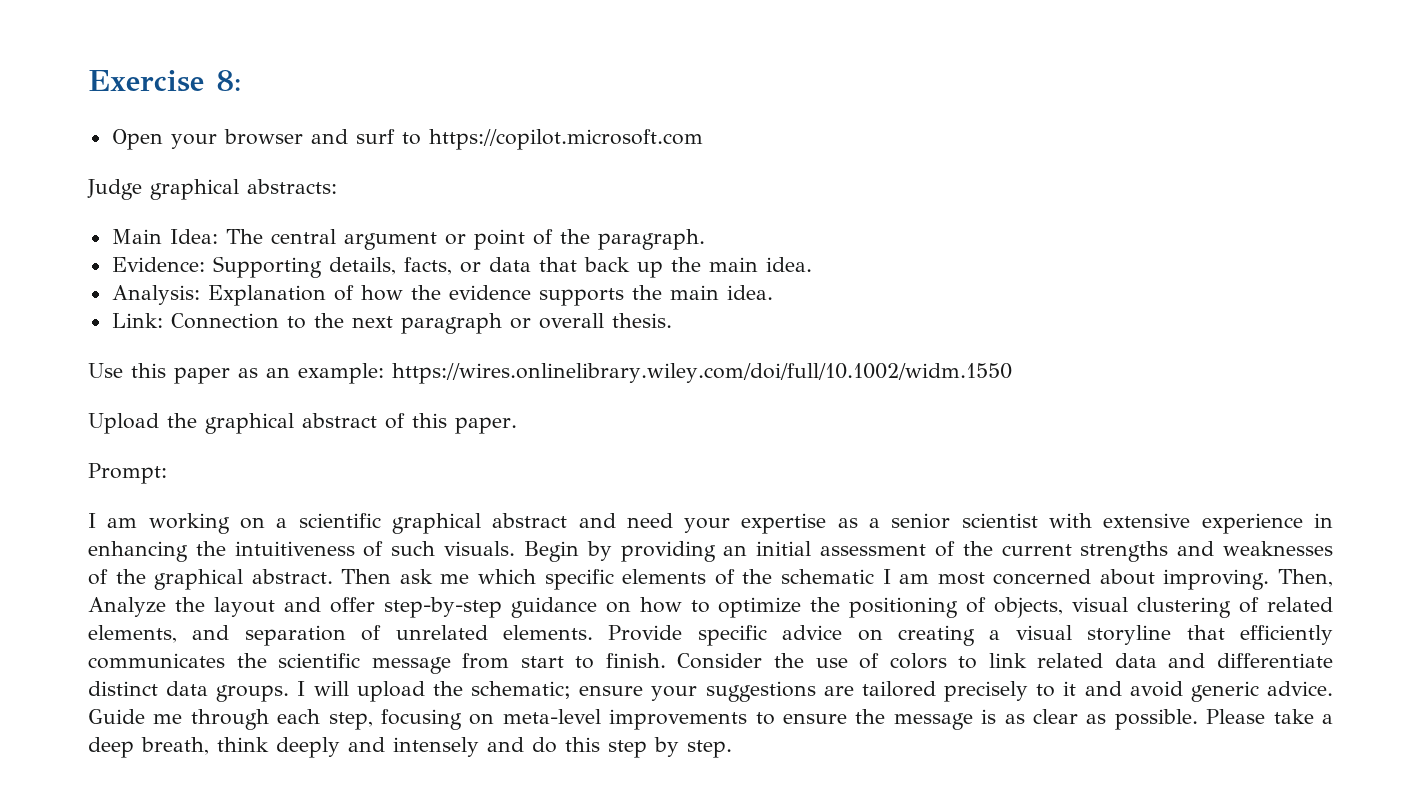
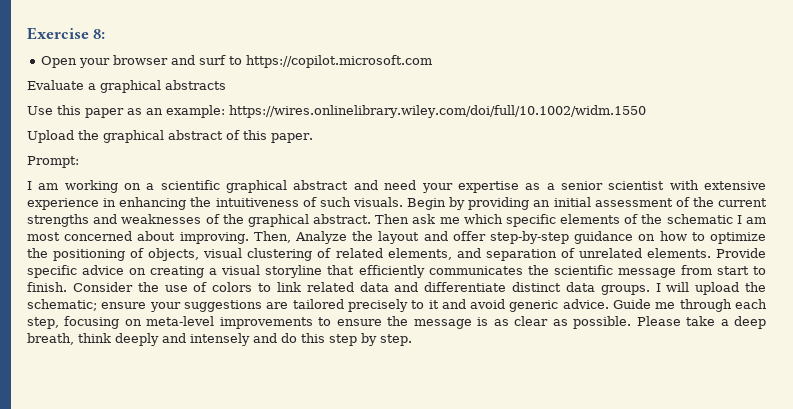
- Judge graphical abstracts:
- Main Idea: The central argument or point of the paragraph.
- Evidence: Supporting details, facts, or data that back up the main idea.
- Analysis: Explanation of how the evidence supports the main idea.
- Link: Connection to the next paragraph or overall thesis.
+ Evaluate a graphical abstracts

